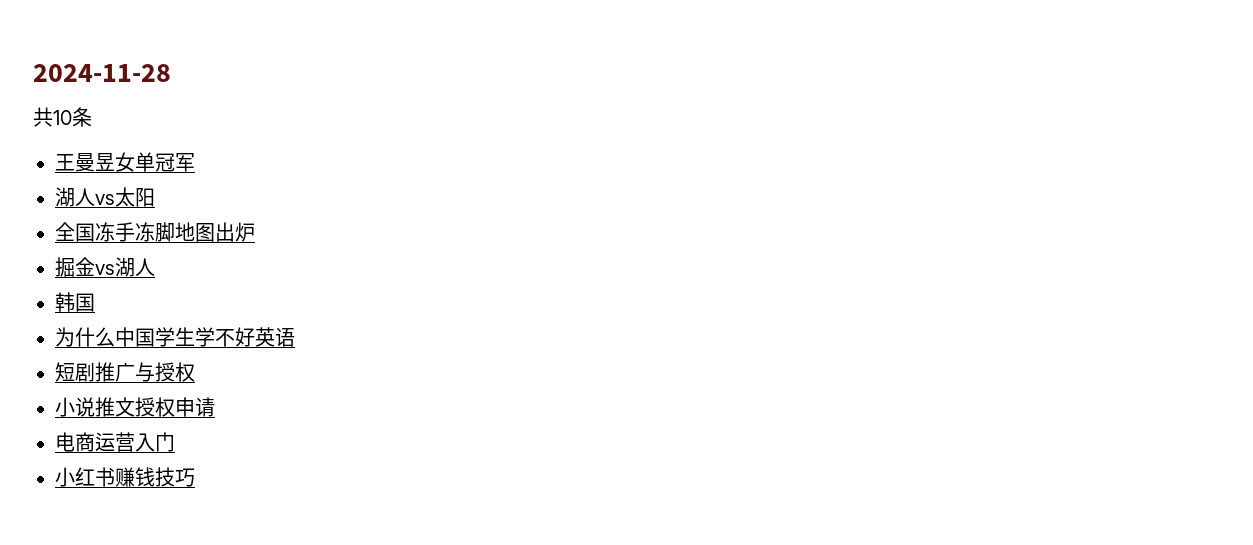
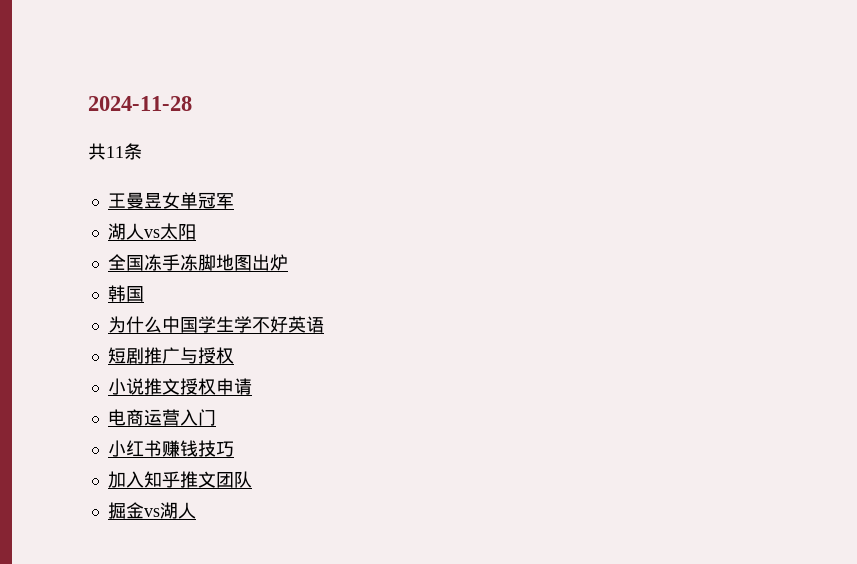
- 共10条
+ 共11条
- 掘金vs湖人
+ 加入知乎推文团队
+ 掘金vs湖人

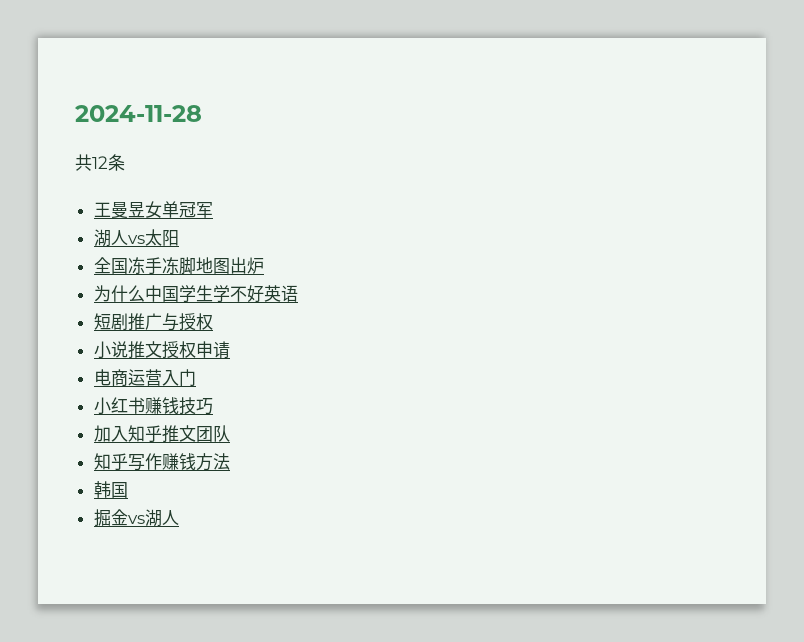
- 共11条
+ 共12条
- 韩国
+ 知乎写作赚钱方法
+ 韩国

